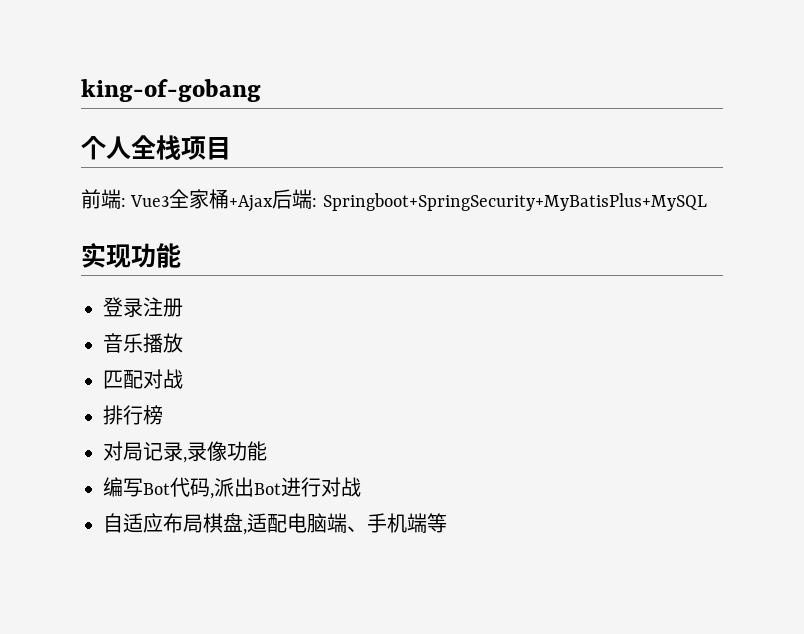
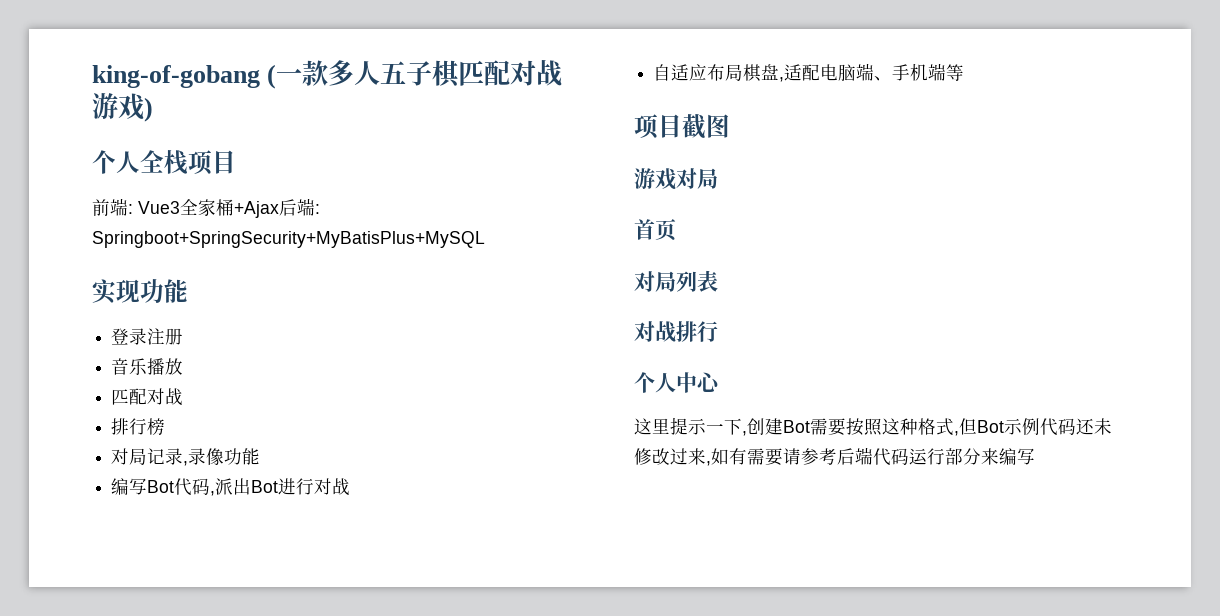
- king-of-gobang
+ king-of-gobang (一款多人五子棋匹配对战游戏)
+ 项目截图
+ 游戏对局
+ 首页
+ 对局列表
+ 对战排行
+ 个人中心
+ 这里提示一下,创建Bot需要按照这种格式,但Bot示例代码还未修改过来,如有需要请参考后端代码运行部分来编写

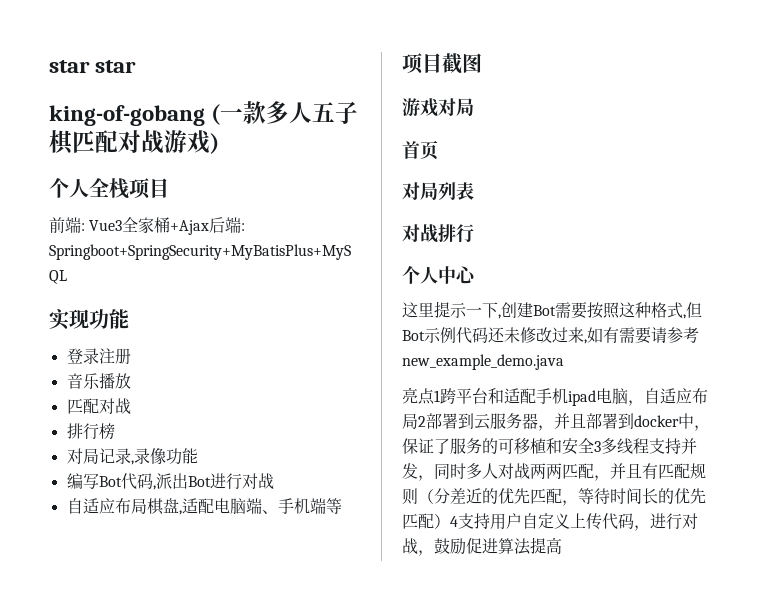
+ star star
- 这里提示一下,创建Bot需要按照这种格式,但Bot示例代码还未修改过来,如有需要请参考后端代码运行部分来编写
+ 这里提示一下,创建Bot需要按照这种格式,但Bot示例代码还未修改过来,如有需要请参考new_example_demo.java
+ 亮点1跨平台和适配手机ipad电脑，自适应布局2部署到云服务器，并且部署到docker中，保证了服务的可移植和安全3多线程支持并发，同时多人对战两两匹配，并且有匹配规则（分差近的优先匹配，等待时间长的优先匹配）4支持用户自定义上传代码，进行对战，鼓励促进算法提高

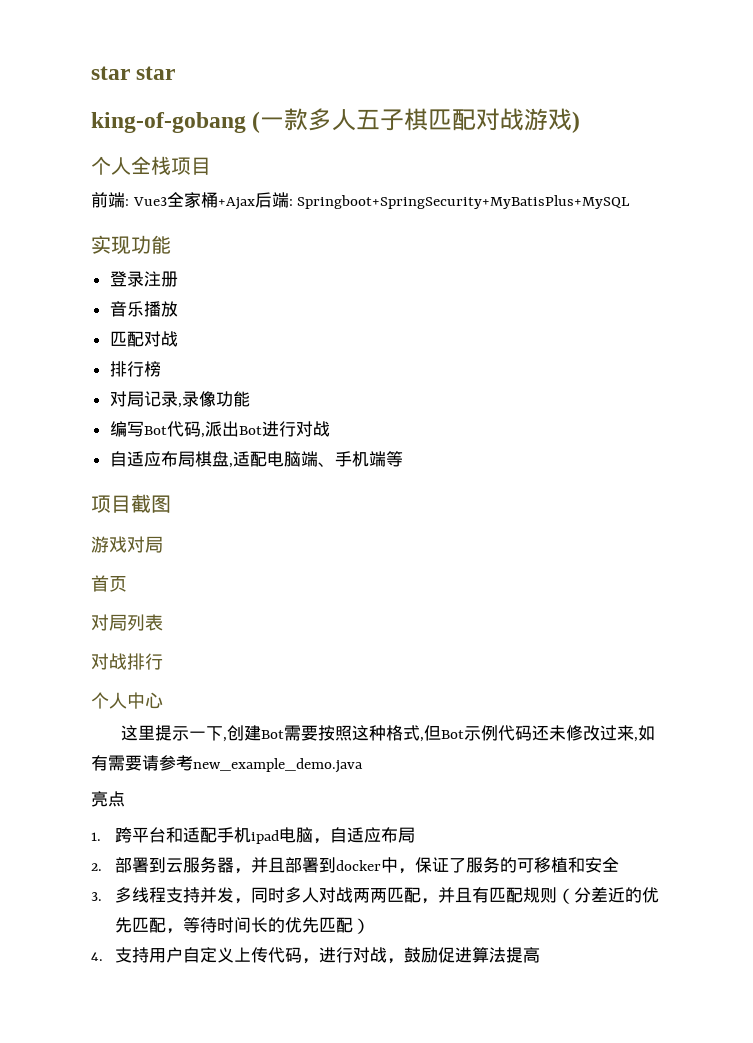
- 亮点1跨平台和适配手机ipad电脑，自适应布局2部署到云服务器，并且部署到docker中，保证了服务的可移植和安全3多线程支持并发，同时多人对战两两匹配，并且有匹配规则（分差近的优先匹配，等待时间长的优先匹配）4支持用户自定义上传代码，进行对战，鼓励促进算法提高
+ 亮点
+ 1.跨平台和适配手机ipad电脑，自适应布局
+ 2.部署到云服务器，并且部署到docker中，保证了服务的可移植和安全
+ 3.多线程支持并发，同时多人对战两两匹配，并且有匹配规则（分差近的优先匹配，等待时间长的优先匹配）
+ 4.支持用户自定义上传代码，进行对战，鼓励促进算法提高

